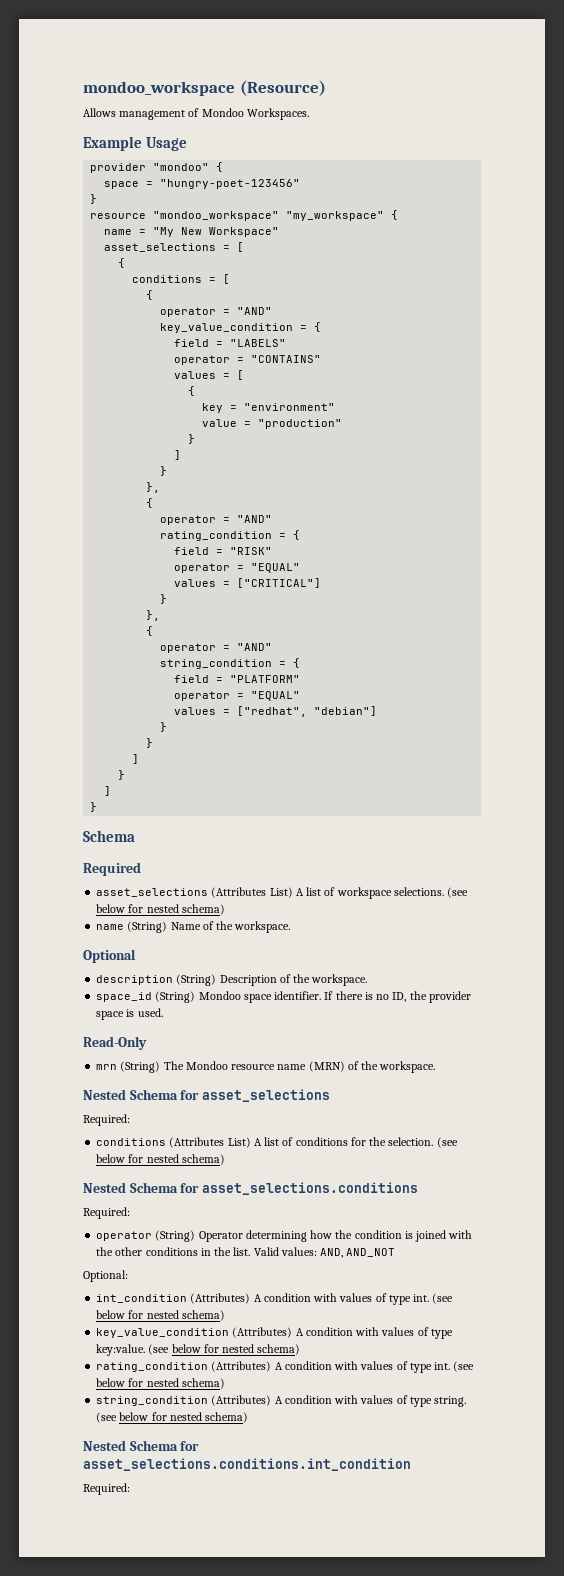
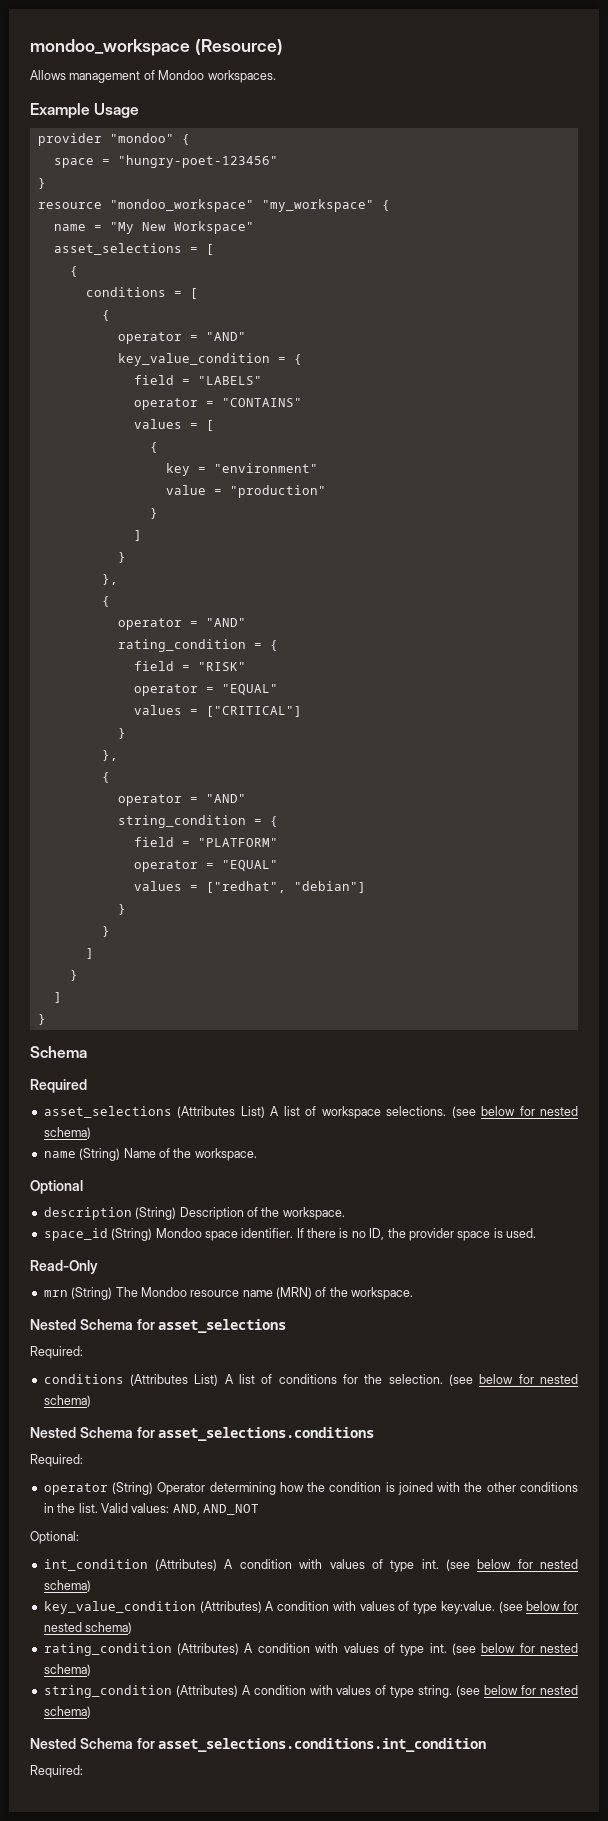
- Allows management of Mondoo Workspaces.
+ Allows management of Mondoo workspaces.

